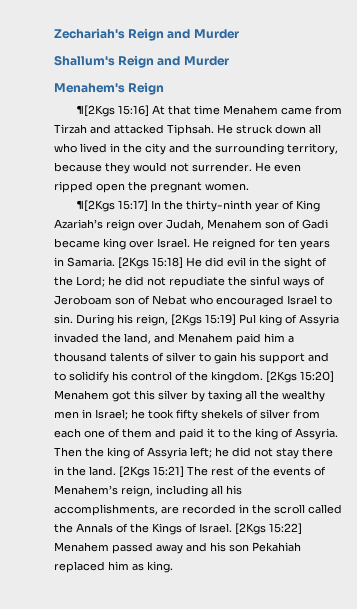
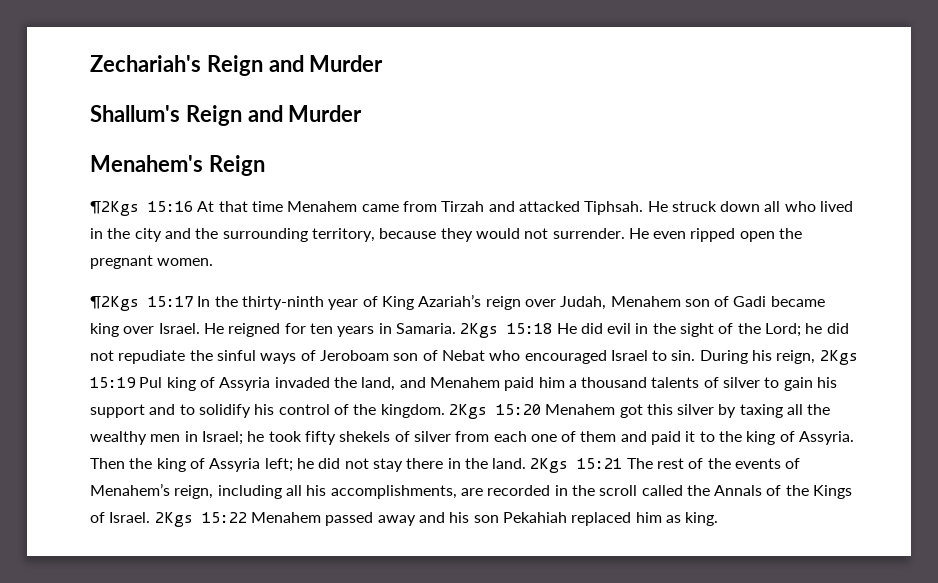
- ¶[2Kgs 15:16] At that time Menahem came from Tirzah and attacked Tiphsah.
+ ¶2Kgs 15:16 At that time Menahem came from Tirzah and attacked Tiphsah.
- ¶[2Kgs 15:17] In the thirty-ninth year of King Azariah’s reign over Judah, Menahem son of Gadi became king over Israel.
+ ¶2Kgs 15:17 In the thirty-ninth year of King Azariah’s reign over Judah, Menahem son of Gadi became king over Israel.
- [2Kgs 15:18] He did evil in the sight of the Lord; he did not repudiate the sinful ways of Jeroboam son of Nebat who encouraged Israel to sin.
+ 2Kgs 15:18 He did evil in the sight of the Lord; he did not repudiate the sinful ways of Jeroboam son of Nebat who encouraged Israel to sin.
- During his reign, [2Kgs 15:19] Pul king of Assyria invaded the land, and Menahem paid him a thousand talents of silver to gain his support and to solidify his control of the kingdom.
+ During his reign, 2Kgs 15:19 Pul king of Assyria invaded the land, and Menahem paid him a thousand talents of silver to gain his support and to solidify his control of the kingdom.
- [2Kgs 15:20] Menahem got this silver by taxing all the wealthy men in Israel; he took fifty shekels of silver from each one of them and paid it to the king of Assyria.
+ 2Kgs 15:20 Menahem got this silver by taxing all the wealthy men in Israel; he took fifty shekels of silver from each one of them and paid it to the king of Assyria.
- [2Kgs 15:21] The rest of the events of Menahem’s reign, including all his accomplishments, are recorded in the scroll called the Annals of the Kings of Israel.
+ 2Kgs 15:21 The rest of the events of Menahem’s reign, including all his accomplishments, are recorded in the scroll called the Annals of the Kings of Israel.
- [2Kgs 15:22] Menahem passed away and his son Pekahiah replaced him as king.
+ 2Kgs 15:22 Menahem passed away and his son Pekahiah replaced him as king.

